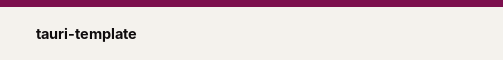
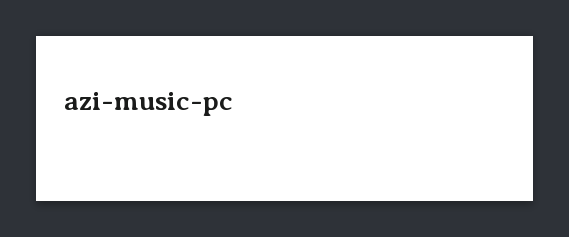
- tauri-template
+ azi-music-pc

